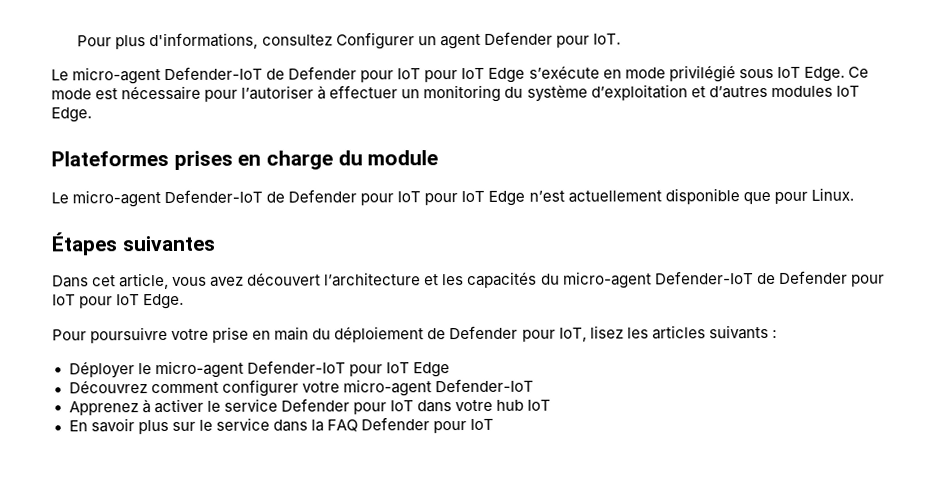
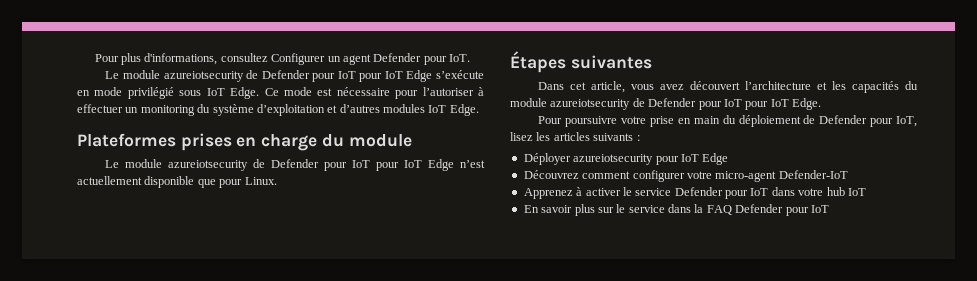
- Le micro-agent Defender-IoT de Defender pour IoT pour IoT Edge s’exécute en mode privilégié sous IoT Edge.
+ Le module azureiotsecurity de Defender pour IoT pour IoT Edge s’exécute en mode privilégié sous IoT Edge.
- Le micro-agent Defender-IoT de Defender pour IoT pour IoT Edge n’est actuellement disponible que pour Linux.
+ Le module azureiotsecurity de Defender pour IoT pour IoT Edge n’est actuellement disponible que pour Linux.
- Dans cet article, vous avez découvert l’architecture et les capacités du micro-agent Defender-IoT de Defender pour IoT pour IoT Edge.
+ Dans cet article, vous avez découvert l’architecture et les capacités du module azureiotsecurity de Defender pour IoT pour IoT Edge.
- Déployer le micro-agent Defender-IoT pour IoT Edge
+ Déployer azureiotsecurity pour IoT Edge

